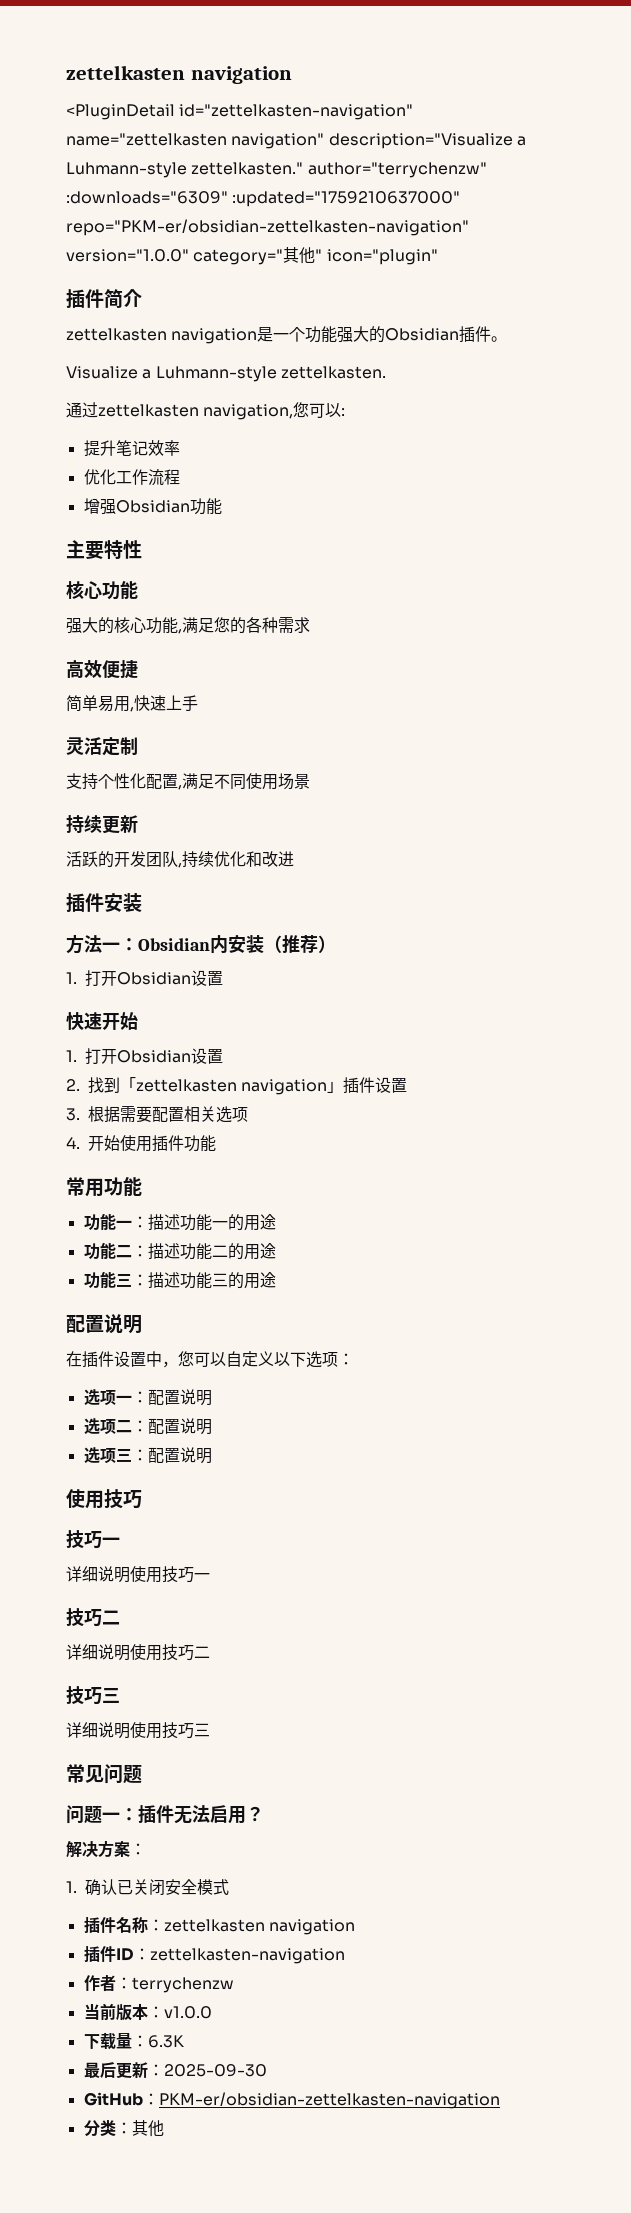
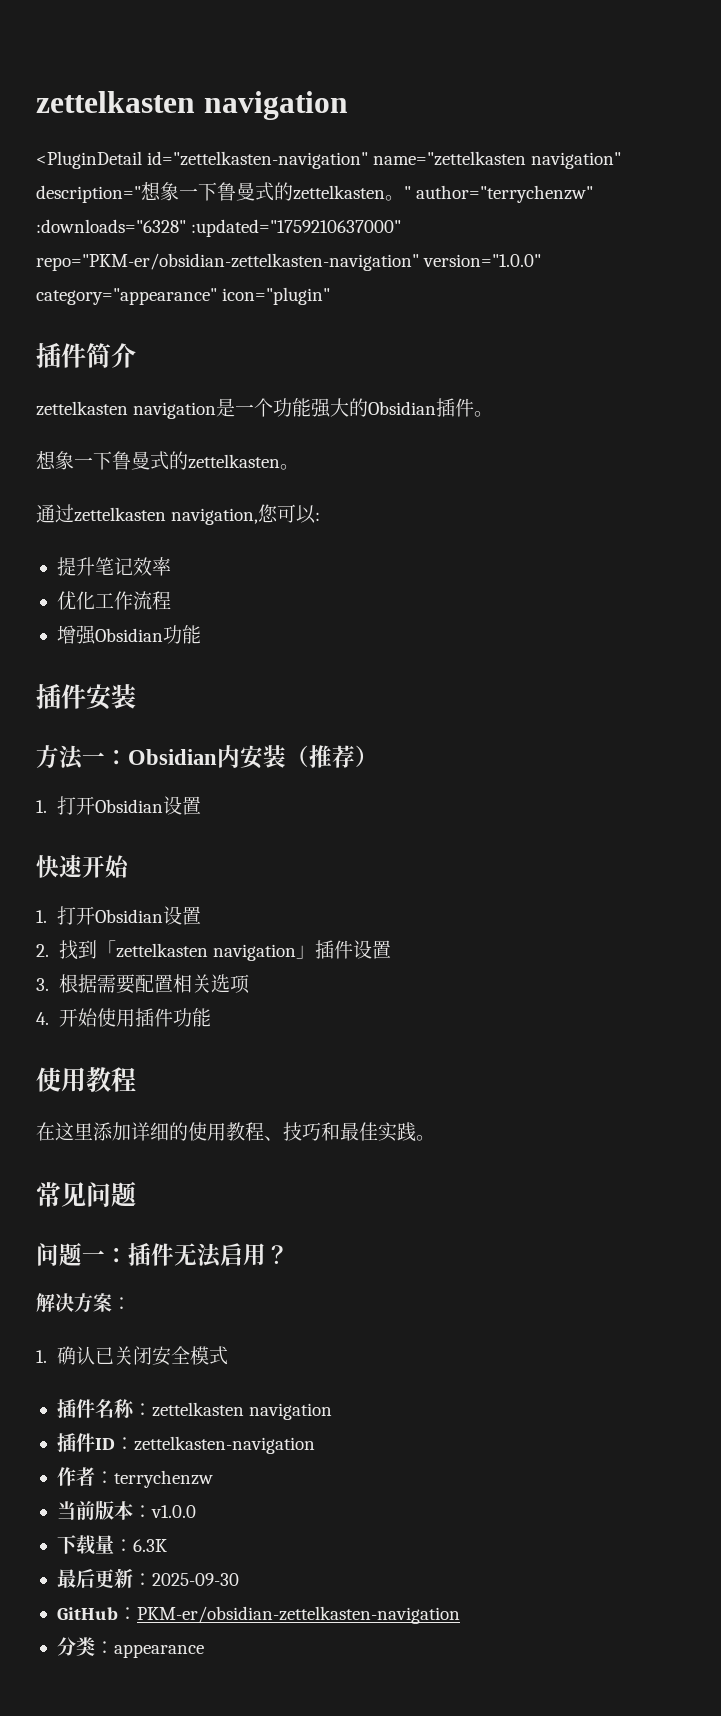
- <PluginDetail id="zettelkasten-navigation" name="zettelkasten navigation" description="Visualize a Luhmann-style zettelkasten." author="terrychenzw" :downloads="6309" :updated="1759210637000" repo="PKM-er/obsidian-zettelkasten-navigation" version="1.0.0" category="其他" icon="plugin"
+ <PluginDetail id="zettelkasten-navigation" name="zettelkasten navigation" description="想象一下鲁曼式的zettelkasten。" author="terrychenzw" :downloads="6328" :updated="1759210637000" repo="PKM-er/obsidian-zettelkasten-navigation" version="1.0.0" category="appearance" icon="plugin"
  zettelkasten navigation是一个功能强大的Obsidian插件。
- Visualize a Luhmann-style zettelkasten.
+ 想象一下鲁曼式的zettelkasten。
- 主要特性
- 核心功能
- 强大的核心功能,满足您的各种需求
- 高效便捷
- 简单易用,快速上手
- 灵活定制
- 支持个性化配置,满足不同使用场景
- 持续更新
- 活跃的开发团队,持续优化和改进
  4.开始使用插件功能
- 常用功能
- 功能一：描述功能一的用途
- 功能二：描述功能二的用途
- 功能三：描述功能三的用途
- 配置说明
- 在插件设置中，您可以自定义以下选项：
- 选项一：配置说明
- 选项二：配置说明
- 选项三：配置说明
- 使用技巧
- 技巧一
- 详细说明使用技巧一
- 技巧二
- 详细说明使用技巧二
- 技巧三
- 详细说明使用技巧三
+ 使用教程
+ 在这里添加详细的使用教程、技巧和最佳实践。
- 分类：其他
+ 分类：appearance

